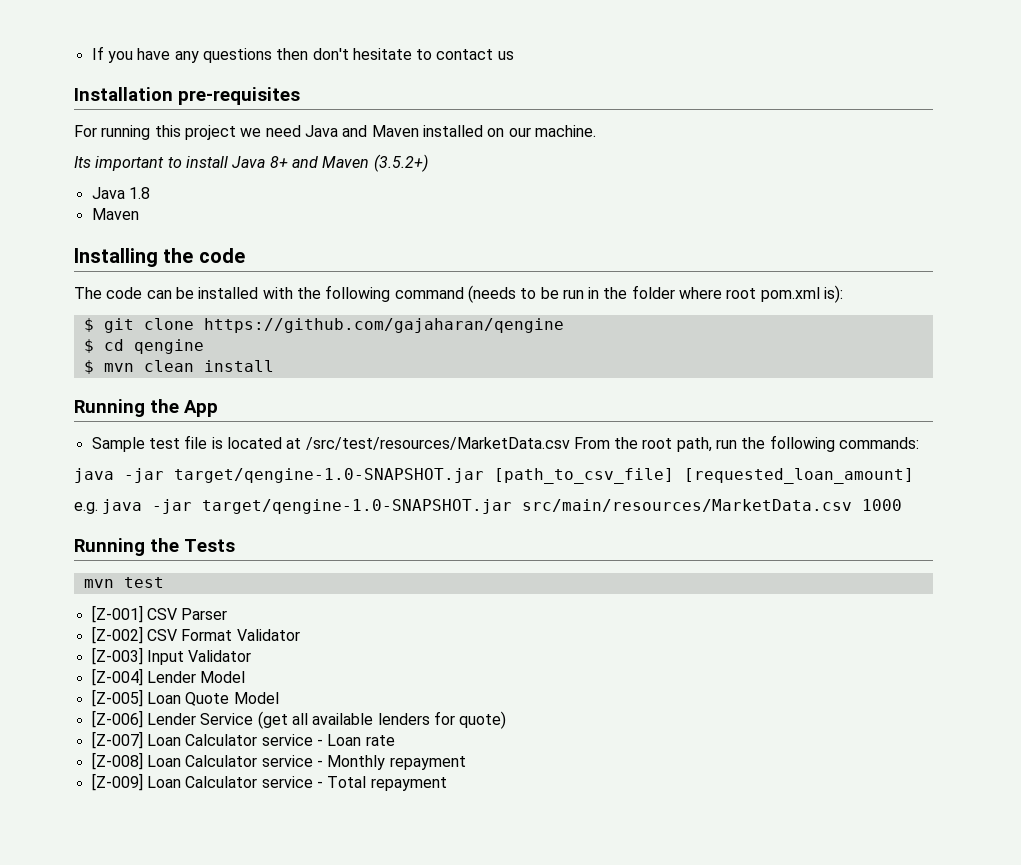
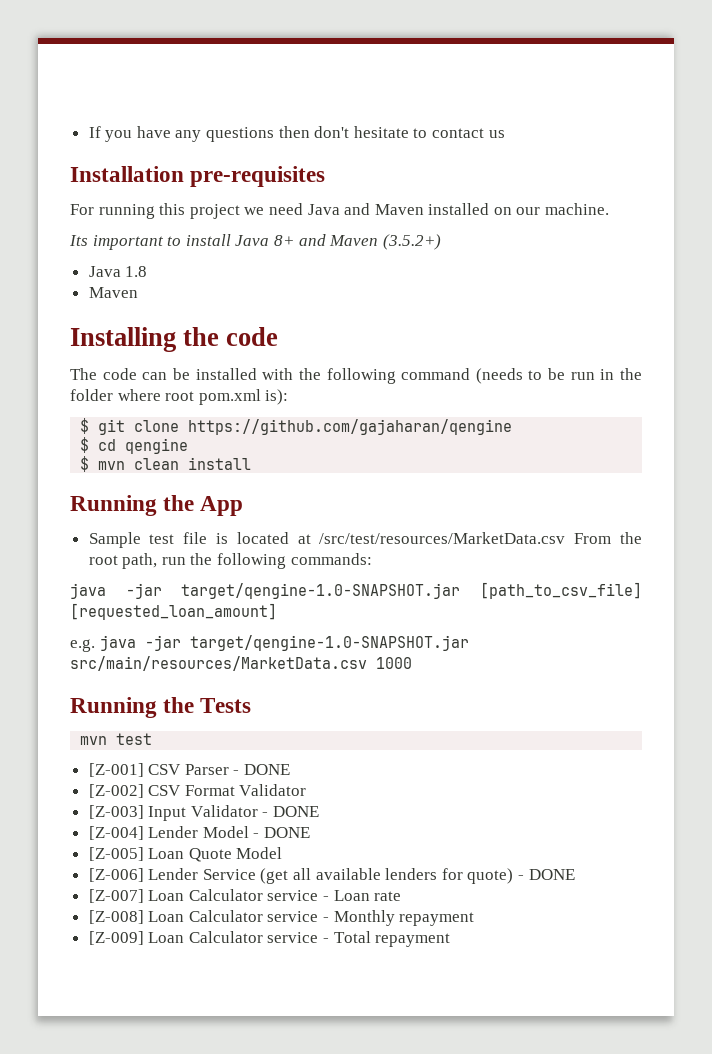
- [Z-001] CSV Parser
+ [Z-001] CSV Parser - DONE
- [Z-003] Input Validator
+ [Z-003] Input Validator - DONE
- [Z-004] Lender Model
+ [Z-004] Lender Model - DONE
- [Z-006] Lender Service (get all available lenders for quote)
+ [Z-006] Lender Service (get all available lenders for quote) - DONE

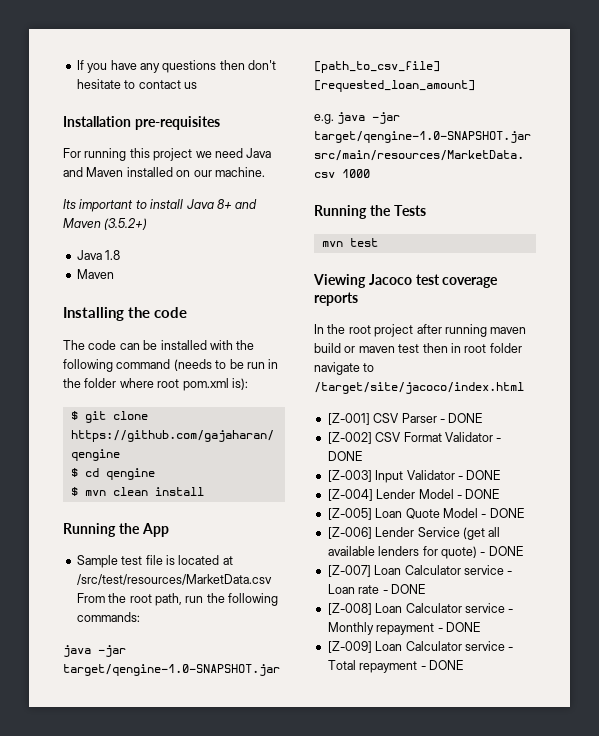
+ Viewing Jacoco test coverage reports
+ In the root project after running maven build or maven test then in root folder navigate to /target/site/jacoco/index.html
- [Z-002] CSV Format Validator
+ [Z-002] CSV Format Validator - DONE
- [Z-005] Loan Quote Model
+ [Z-005] Loan Quote Model - DONE
- [Z-007] Loan Calculator service - Loan rate
+ [Z-007] Loan Calculator service - Loan rate - DONE
- [Z-008] Loan Calculator service - Monthly repayment
+ [Z-008] Loan Calculator service - Monthly repayment - DONE
- [Z-009] Loan Calculator service - Total repayment
+ [Z-009] Loan Calculator service - Total repayment - DONE

